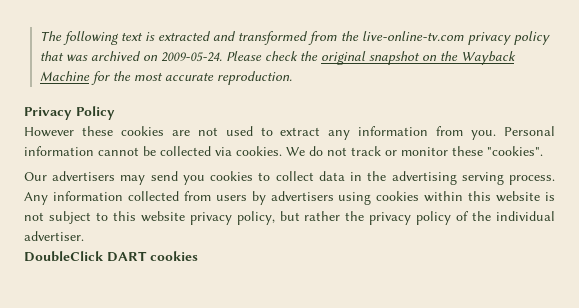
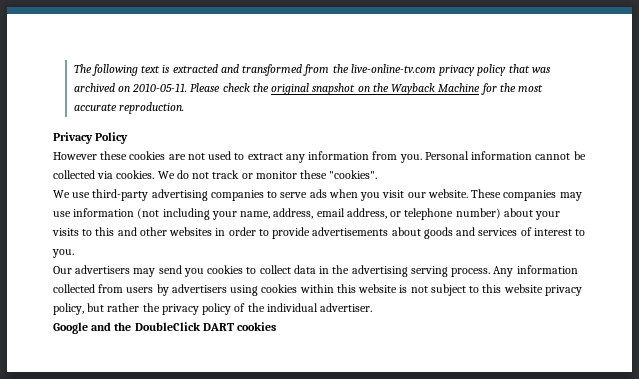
- The following text is extracted and transformed from the live-online-tv.com privacy policy that was archived on 2009-05-24.
+ The following text is extracted and transformed from the live-online-tv.com privacy policy that was archived on 2010-05-11.
+ We use third-party advertising companies to serve ads when you visit our website. These companies may use information (not including your name, address, email address, or telephone number) about your visits to this and other websites in order to provide advertisements about goods and services of interest to you.
- DoubleClick DART cookies
+ Google and the DoubleClick DART cookies

